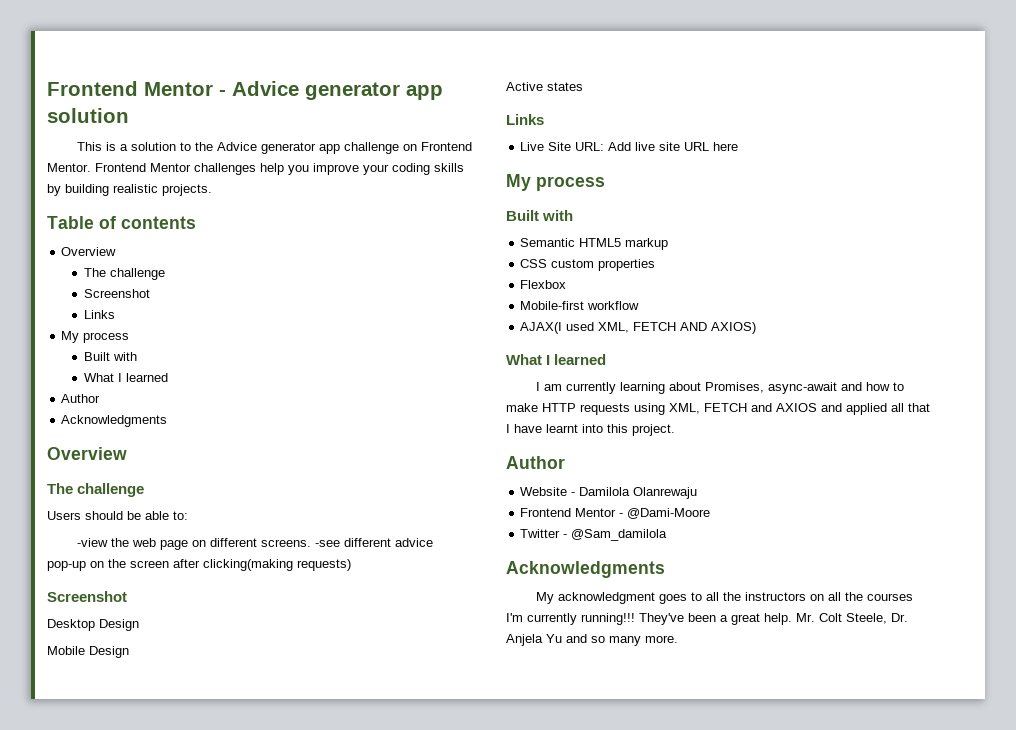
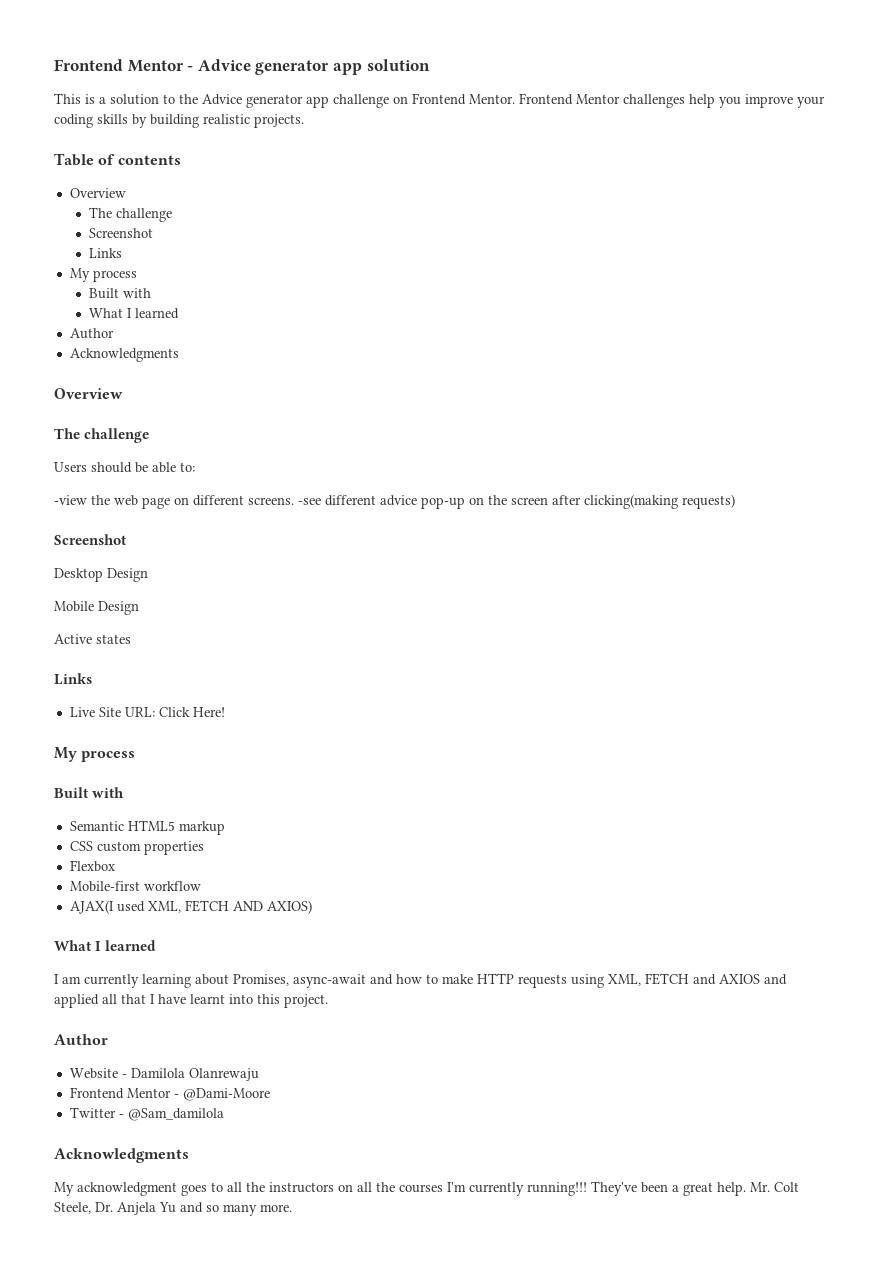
- Live Site URL: Add live site URL here
+ Live Site URL: Click Here!

